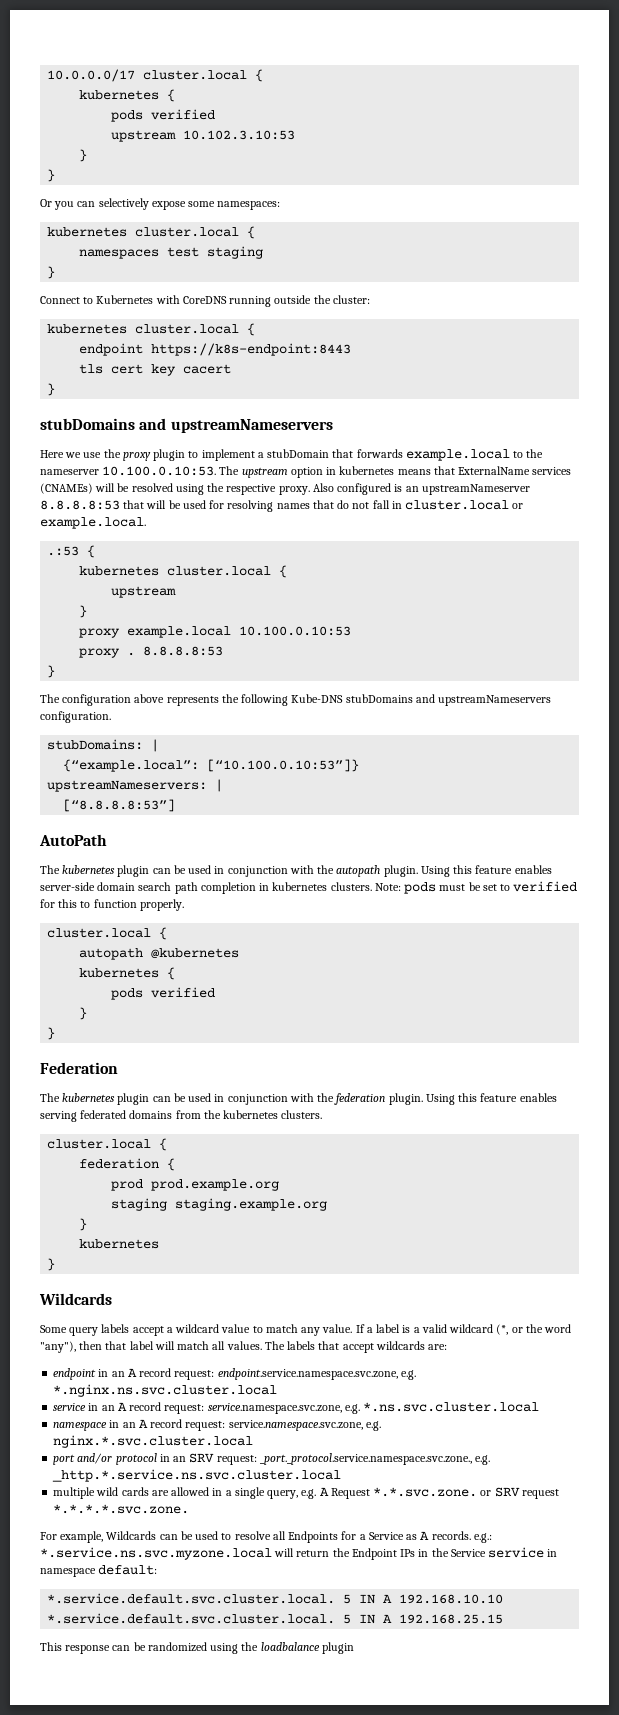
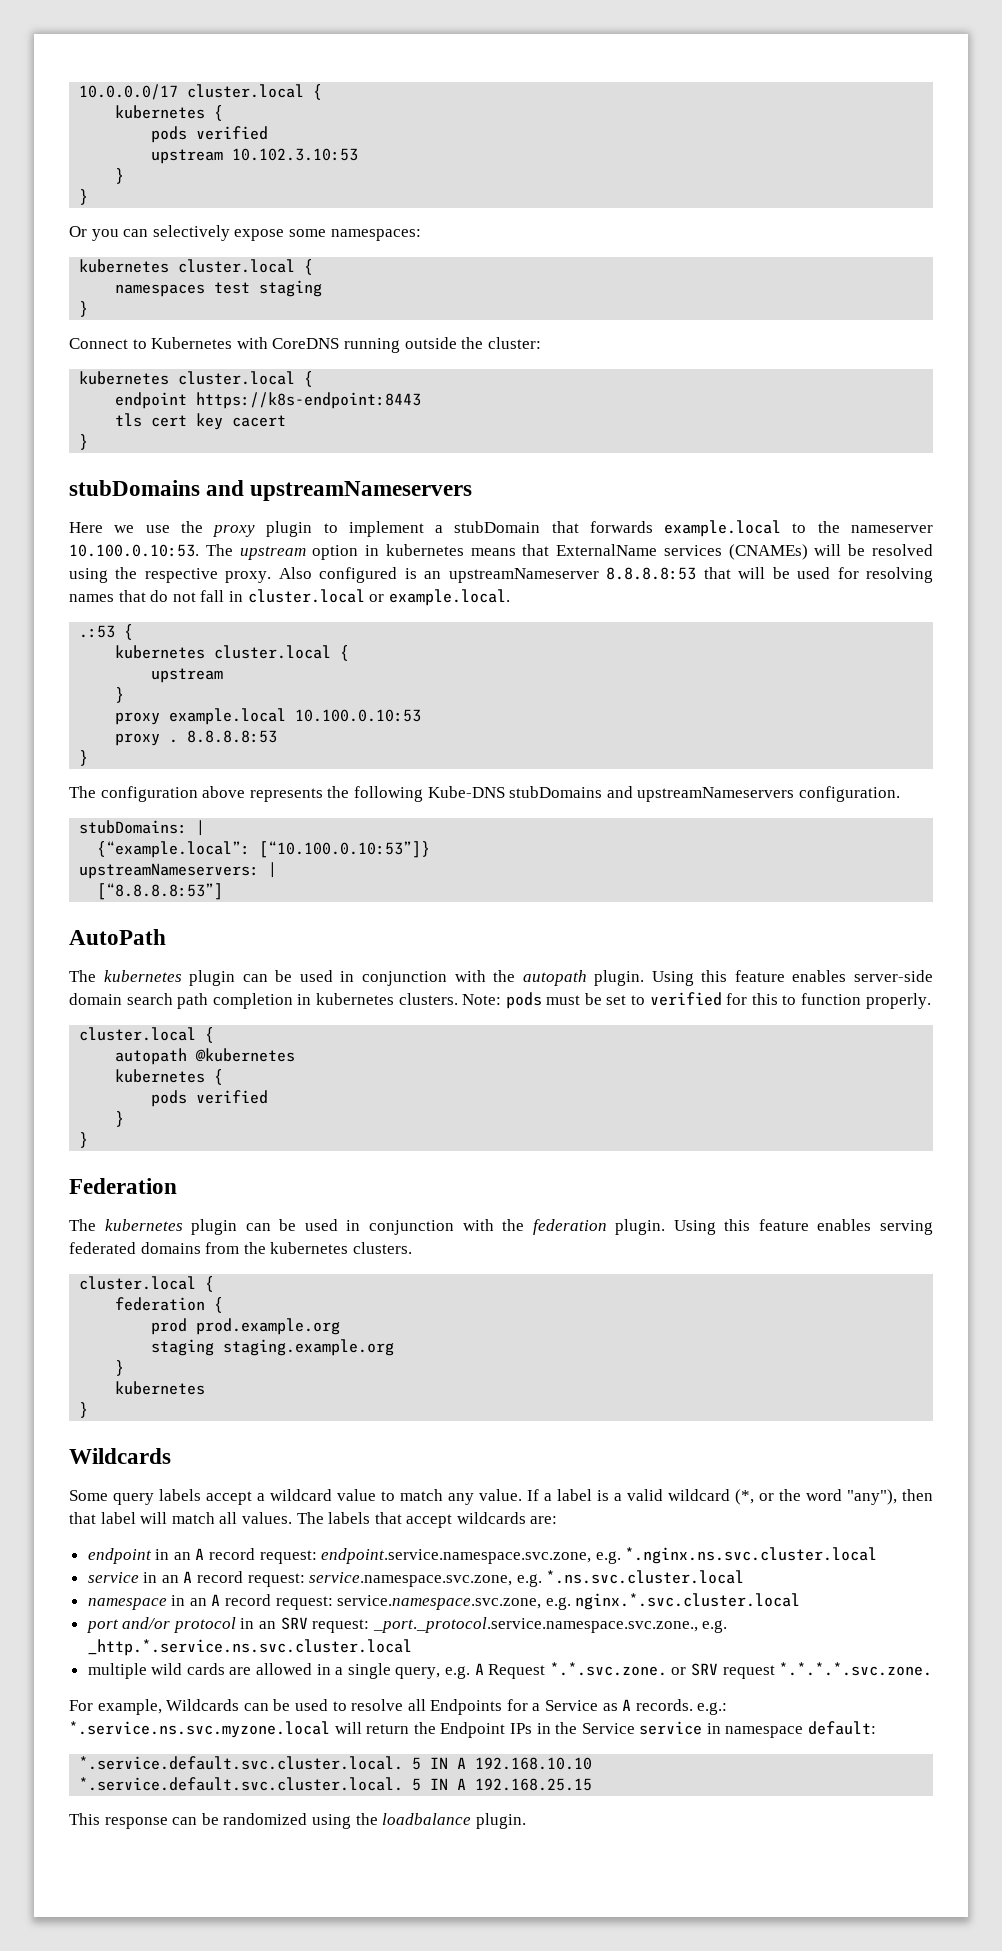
- This response can be randomized using the loadbalance plugin
+ This response can be randomized using the loadbalance plugin.

